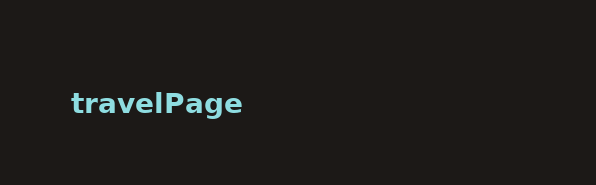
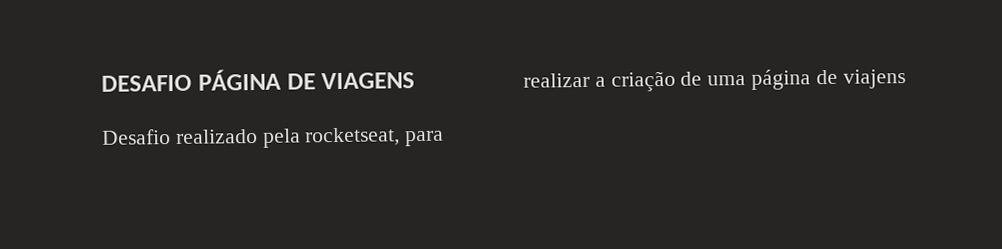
- travelPage
+ DESAFIO PÁGINA DE VIAGENS
+ Desafio realizado pela rocketseat, para realizar a criação de uma página de viajens

